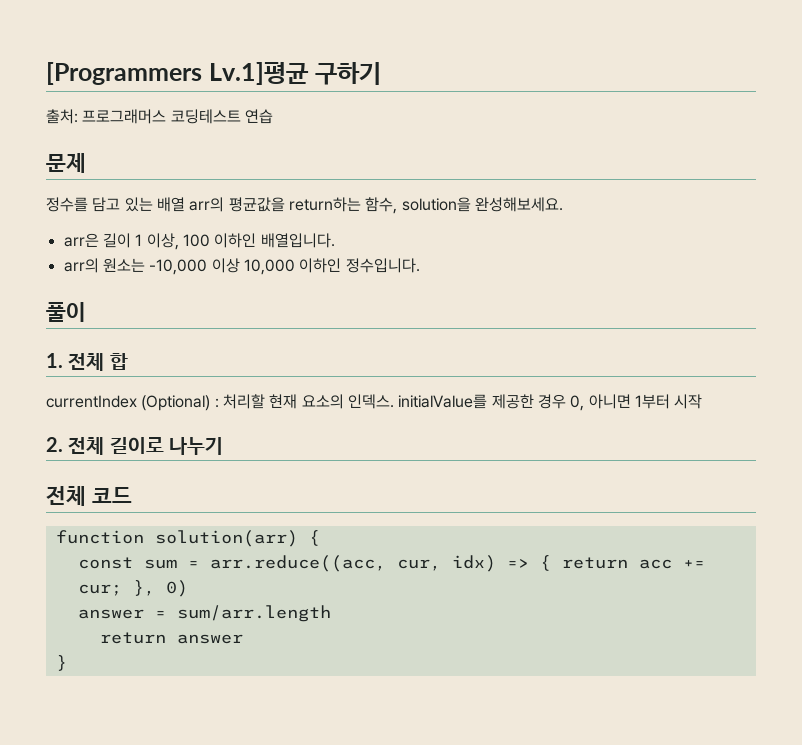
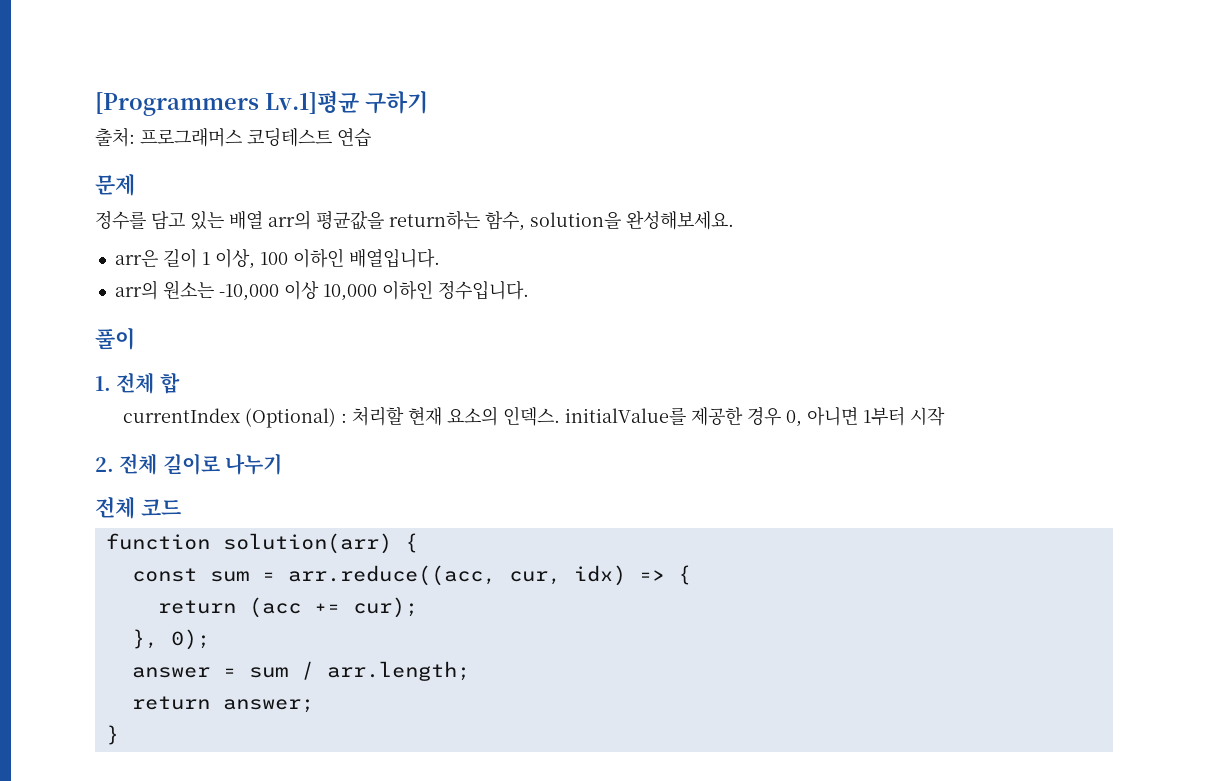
- const sum = arr.reduce((acc, cur, idx) => { return acc += cur; }, 0)
+ const sum = arr.reduce((acc, cur, idx) => {
+ return (acc += cur);
+ }, 0);
- answer = sum/arr.length
- return answer
+ answer = sum / arr.length;
+ return answer;

